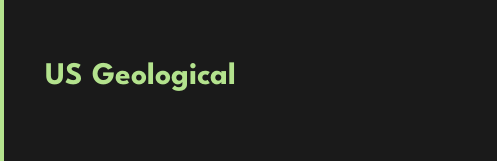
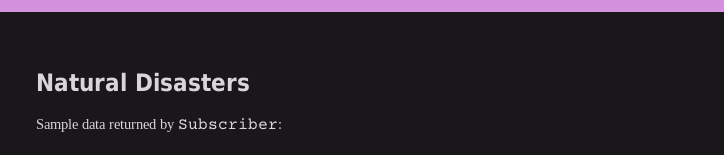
- US Geological
+ Natural Disasters
+ Sample data returned by Subscriber:

